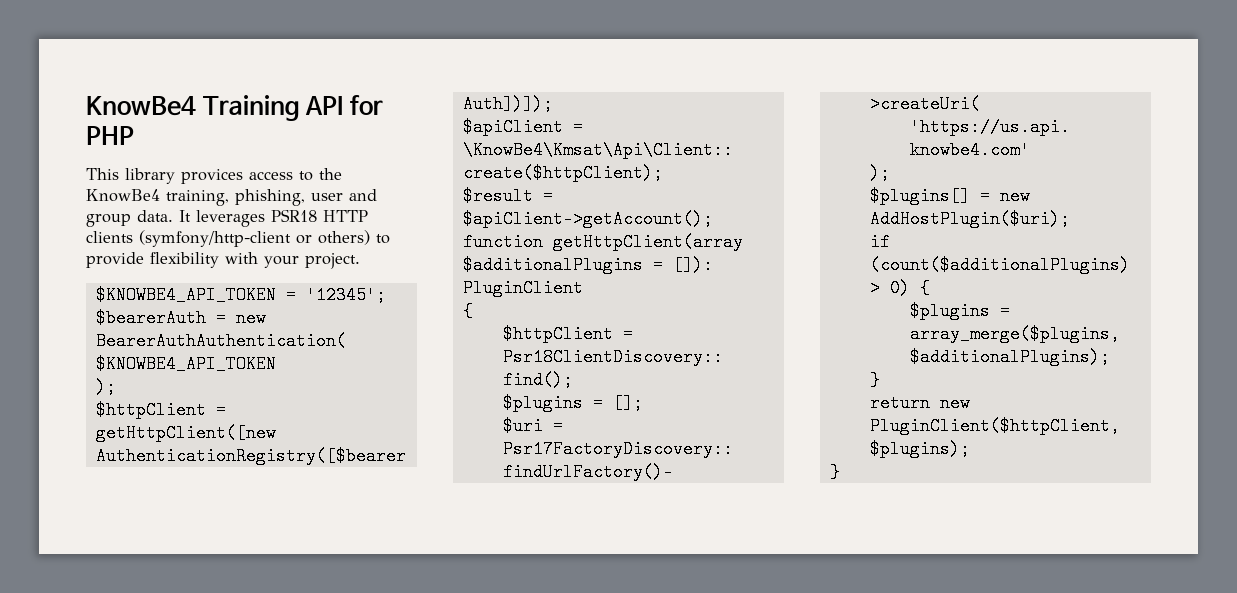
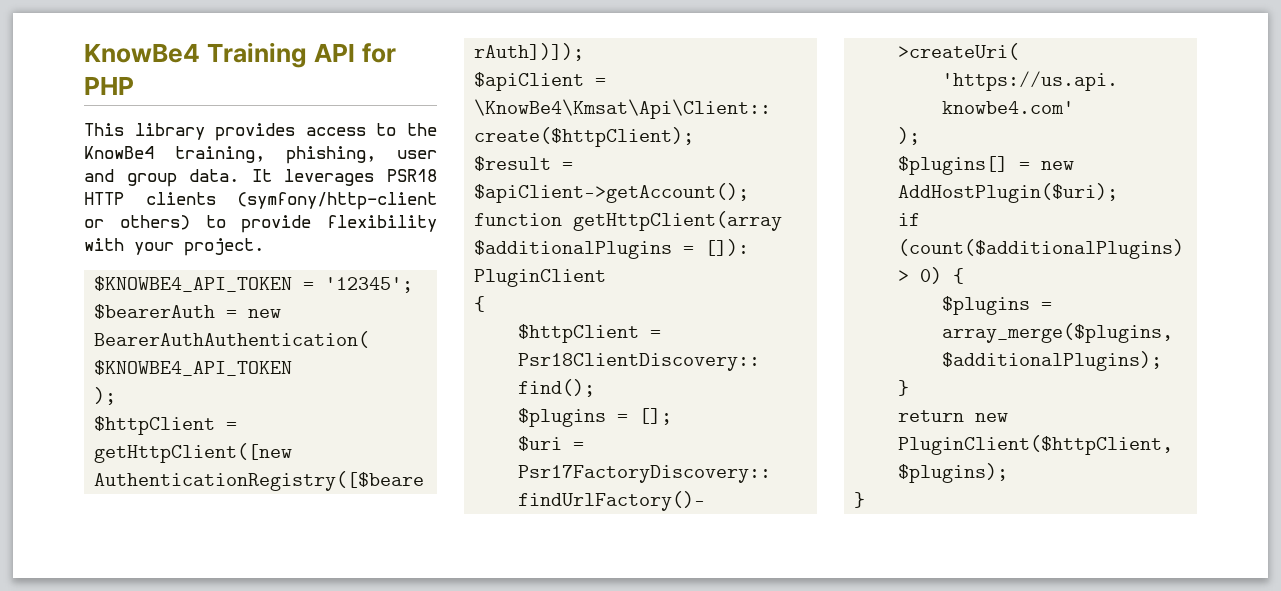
- This library provices access to the KnowBe4 training, phishing, user and group data.
+ This library provides access to the KnowBe4 training, phishing, user and group data.

